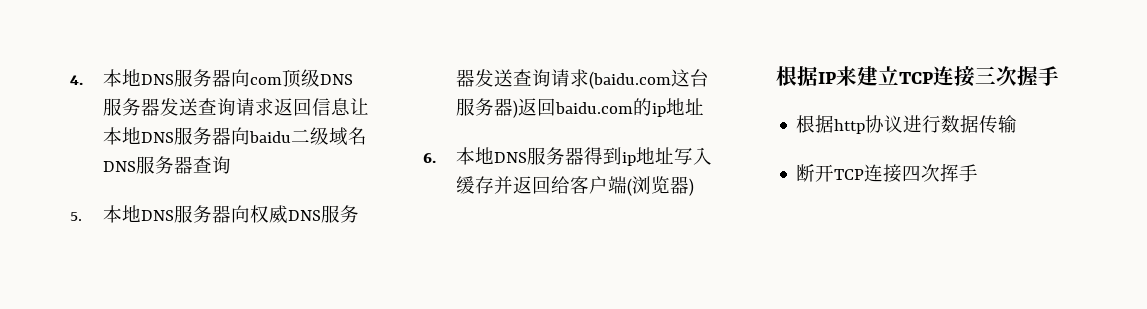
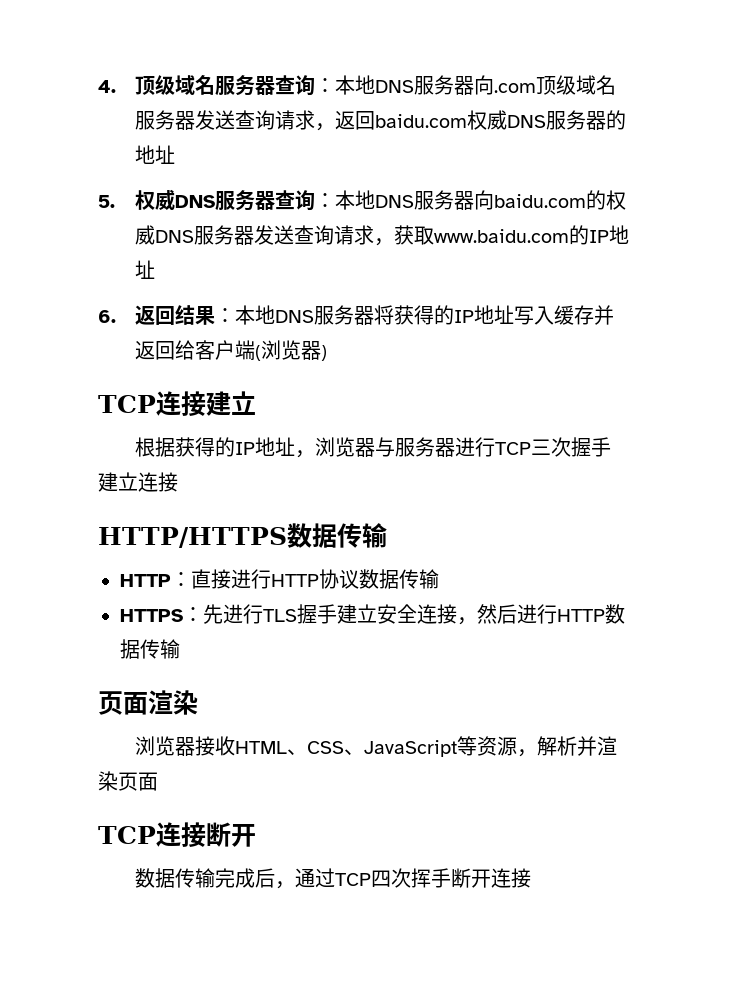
- 4.本地DNS服务器向com顶级DNS服务器发送查询请求返回信息让本地DNS服务器向baidu二级域名DNS服务器查询
- 5.本地DNS服务器向权威DNS服务器发送查询请求(baidu.com这台服务器)返回baidu.com的ip地址
+ 4.顶级域名服务器查询：本地DNS服务器向.com顶级域名服务器发送查询请求，返回baidu.com权威DNS服务器的地址
+ 5.权威DNS服务器查询：本地DNS服务器向baidu.com的权威DNS服务器发送查询请求，获取www.baidu.com的IP地址
- 6.本地DNS服务器得到ip地址写入缓存并返回给客户端(浏览器)
+ 6.返回结果：本地DNS服务器将获得的IP地址写入缓存并返回给客户端(浏览器)
- 根据IP来建立TCP连接三次握手
- 根据http协议进行数据传输
- 断开TCP连接四次挥手
+ TCP连接建立
+ 根据获得的IP地址，浏览器与服务器进行TCP三次握手建立连接
+ HTTP/HTTPS数据传输
+ HTTP：直接进行HTTP协议数据传输
+ HTTPS：先进行TLS握手建立安全连接，然后进行HTTP数据传输
+ 页面渲染
+ 浏览器接收HTML、CSS、JavaScript等资源，解析并渲染页面
+ TCP连接断开
+ 数据传输完成后，通过TCP四次挥手断开连接

